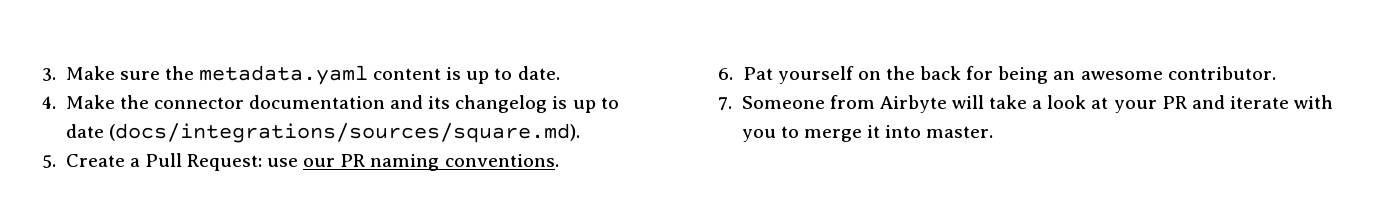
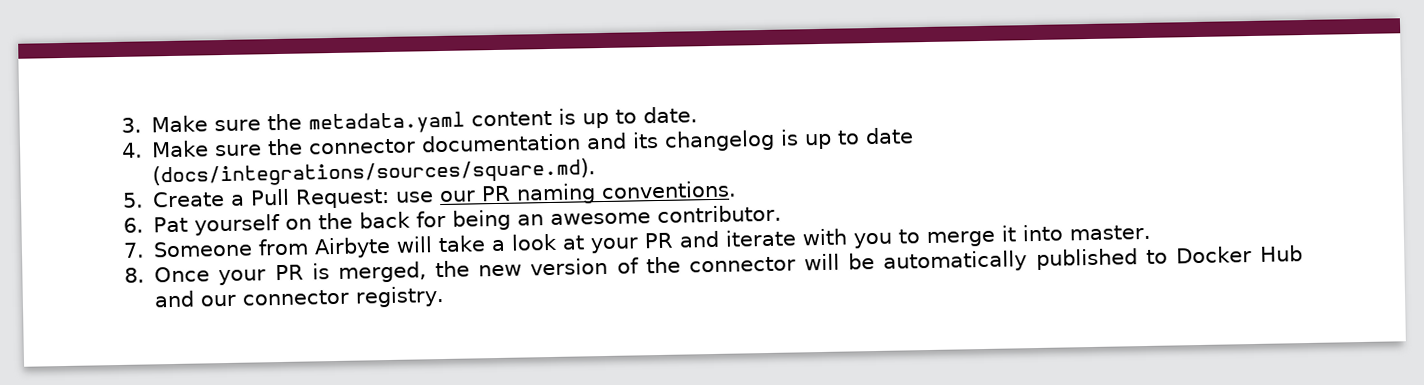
- 4. Make the connector documentation and its changelog is up to date (docs/integrations/sources/square.md).
+ 4. Make sure the connector documentation and its changelog is up to date (docs/integrations/sources/square.md).
+ 8. Once your PR is merged, the new version of the connector will be automatically published to Docker Hub and our connector registry.

